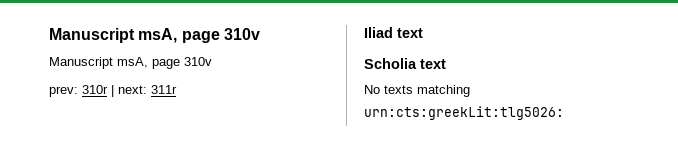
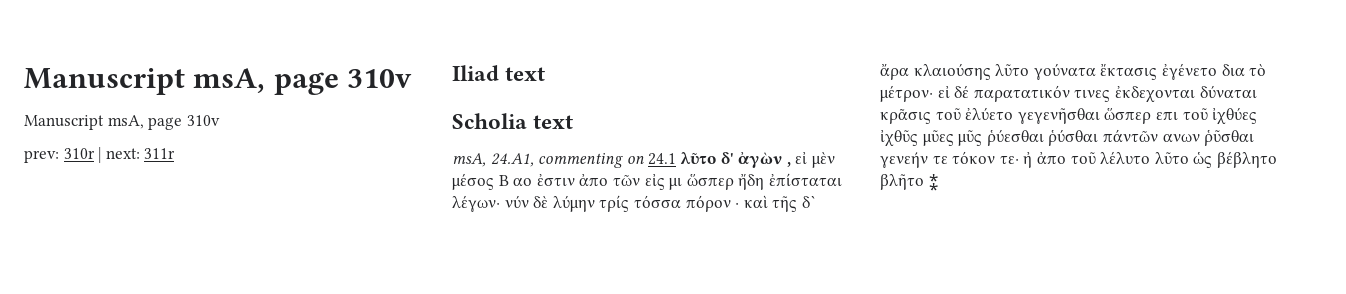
- No texts matching urn:cts:greekLit:tlg5026:
+ msA, 24.A1, commenting on 24.1 λῦτο δ' ἀγὼν , εἰ μὲν μέσος Β αο ἐστιν ἀπο τῶν εἰς μι ὥσπερ ἤδη ἐπίσταται λέγων· νύν δὲ λύμην τρίς τόσσα πόρον · καὶ τῆς δ` ἄρα κλαιούσης λῦτο γούνατα ἔκτασις ἐγένετο δια τὸ μέτρον· εἰ δέ παρατατικόν τινες ἐκδεχονται δύναται κρᾶσις τοῦ ἐλύετο γεγενῆσθαι ὥσπερ επι τοῦ ἰχθύες ἰχθῦς μῦες μῦς ῥύεσθαι ῥύσθαι πάντῶν ανων ῥῦσθαι γενεήν τε τόκον τε· ἠ ἀπο τοῦ λέλυτο λῦτο ὡς βέβλητο βλῆτο ⁑

